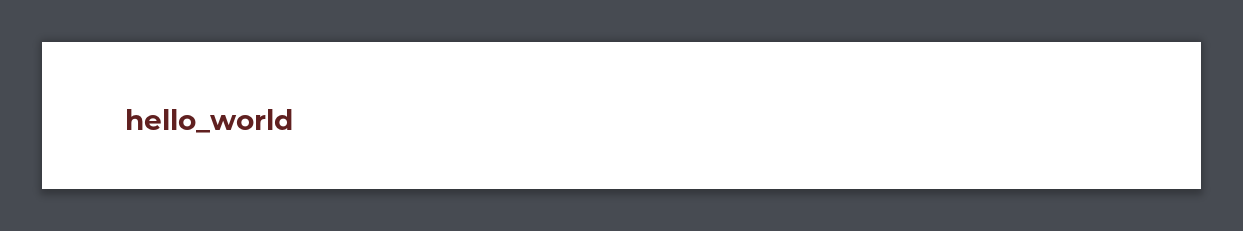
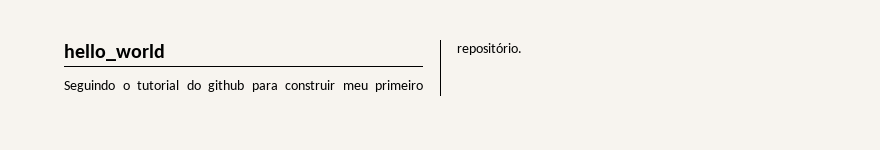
+ Seguindo o tutorial do github para construir meu primeiro repositório.

